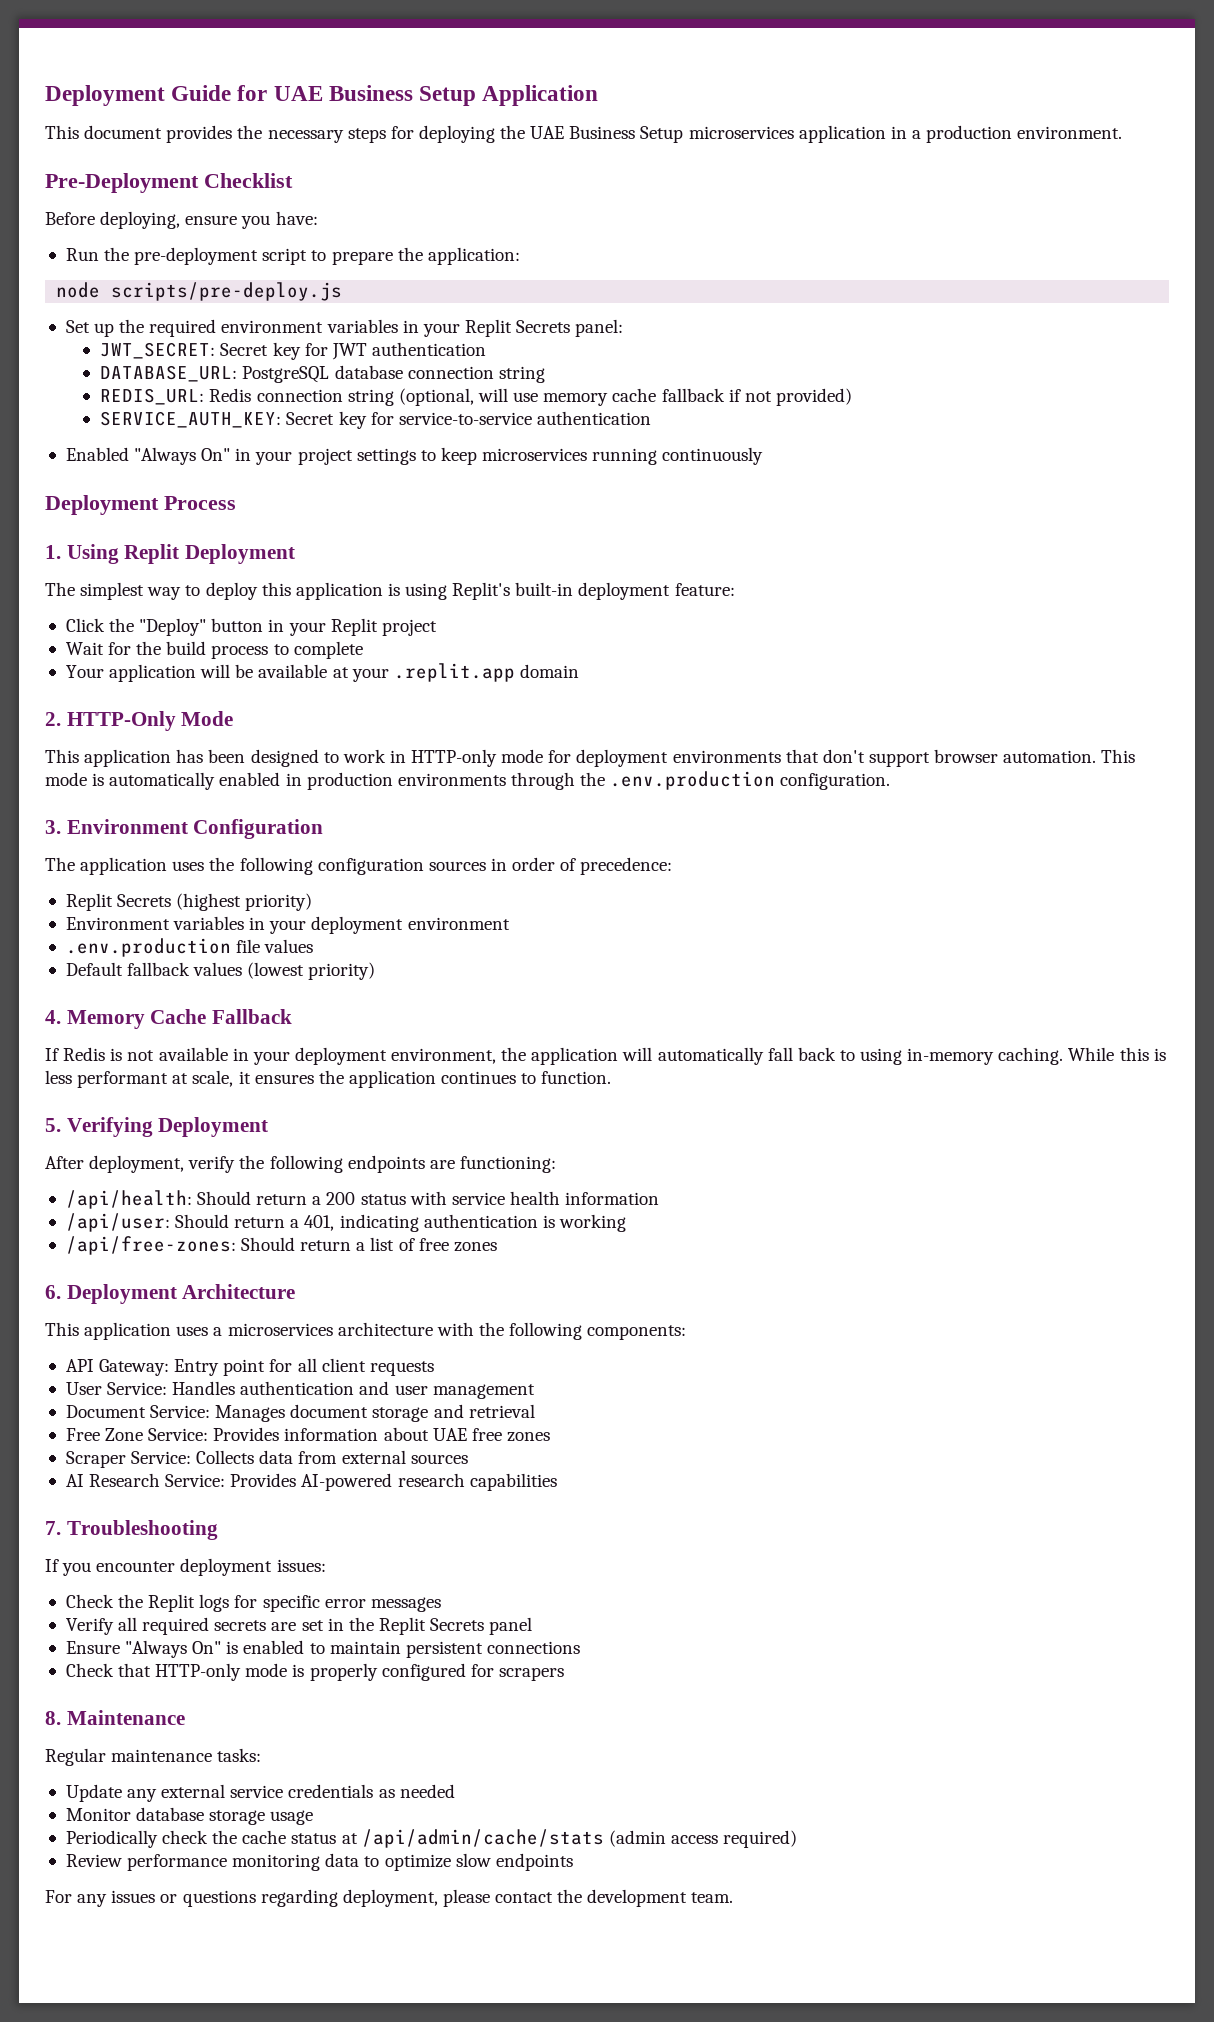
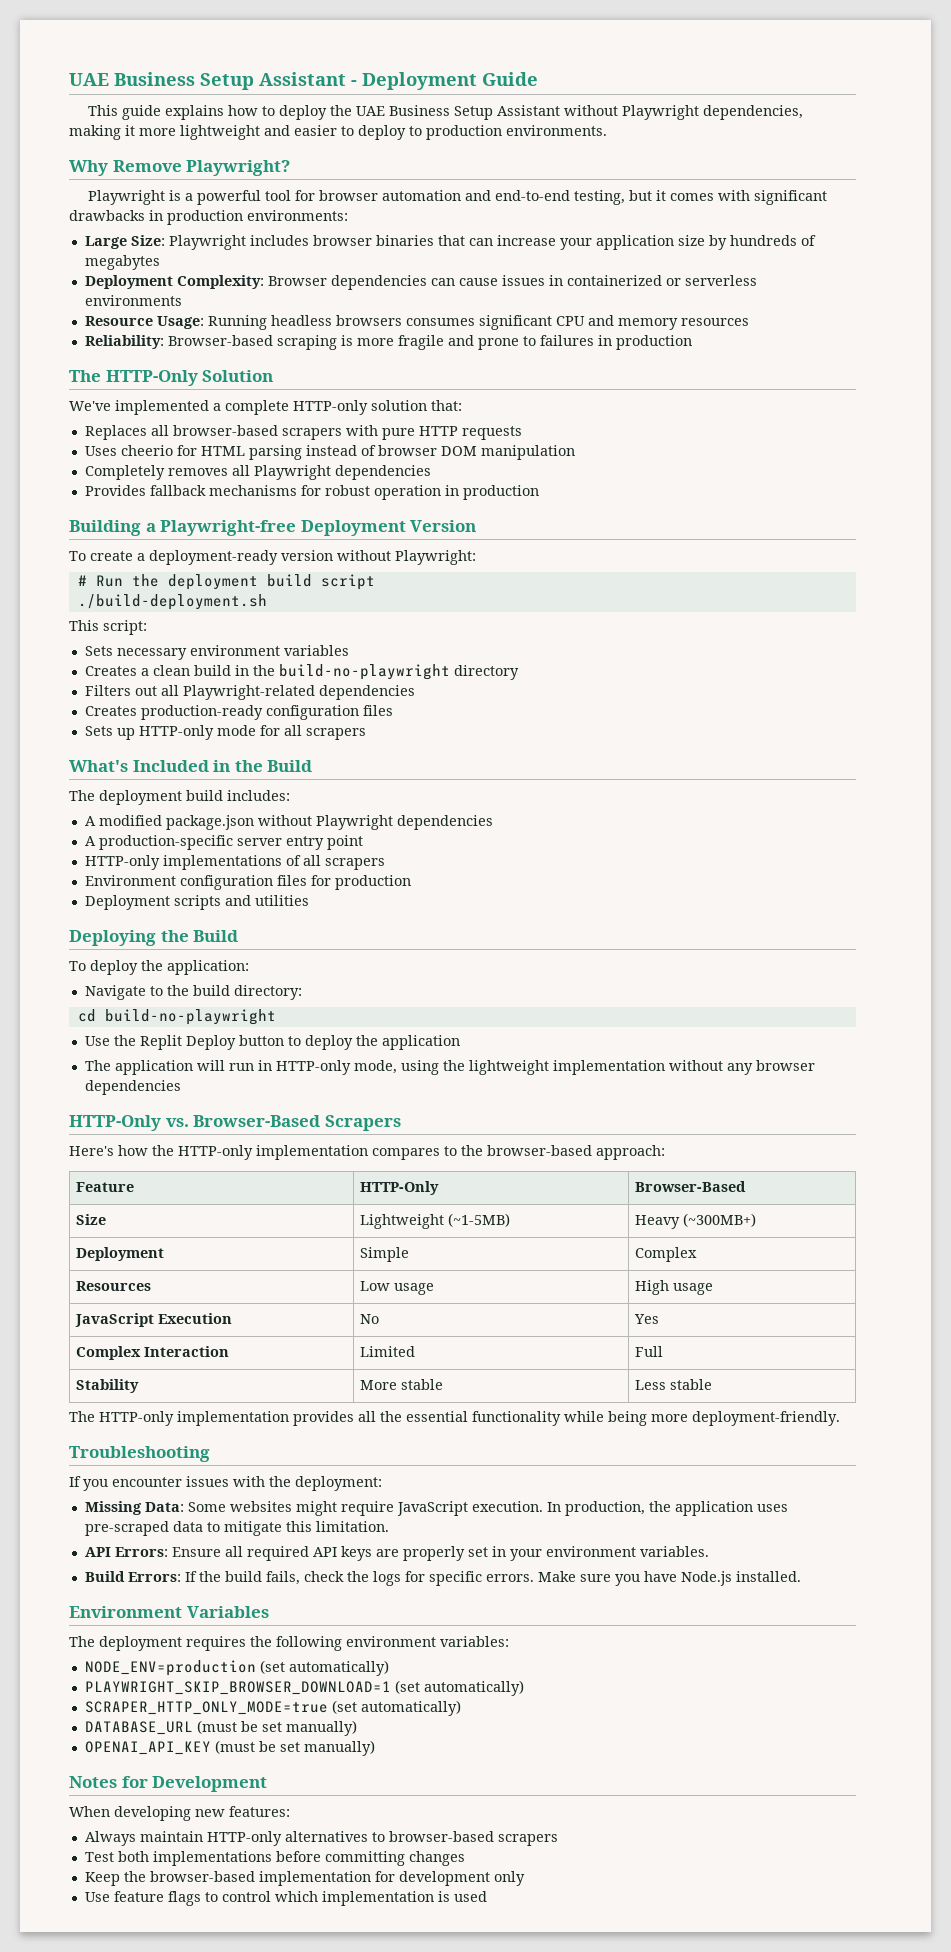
- Deployment Guide for UAE Business Setup Application
- This document provides the necessary steps for deploying the UAE Business Setup microservices application in a production environment.
- Pre-Deployment Checklist
- Before deploying, ensure you have:
- Run the pre-deployment script to prepare the application:
- node scripts/pre-deploy.js
- Set up the required environment variables in your Replit Secrets panel:
- JWT_SECRET: Secret key for JWT authentication
- DATABASE_URL: PostgreSQL database connection string
- REDIS_URL: Redis connection string (optional, will use memory cache fallback if not provided)
- SERVICE_AUTH_KEY: Secret key for service-to-service authentication
- Enabled "Always On" in your project settings to keep microservices running continuously
- Deployment Process
- 1. Using Replit Deployment
- The simplest way to deploy this application is using Replit's built-in deployment feature:
- Click the "Deploy" button in your Replit project
- Wait for the build process to complete
- Your application will be available at your .replit.app domain
- 2. HTTP-Only Mode
- This application has been designed to work in HTTP-only mode for deployment environments that don't support browser automation. This mode is automatically enabled in production environments through the .env.production configuration.
- 3. Environment Configuration
- The application uses the following configuration sources in order of precedence:
- Replit Secrets (highest priority)
- Environment variables in your deployment environment
- .env.production file values
- Default fallback values (lowest priority)
- 4. Memory Cache Fallback
- If Redis is not available in your deployment environment, the application will automatically fall back to using in-memory caching. While this is less performant at scale, it ensures the application continues to function.
- 5. Verifying Deployment
- After deployment, verify the following endpoints are functioning:
- /api/health: Should return a 200 status with service health information
- /api/user: Should return a 401, indicating authentication is working
- /api/free-zones: Should return a list of free zones
- 6. Deployment Architecture
- This application uses a microservices architecture with the following components:
- API Gateway: Entry point for all client requests
- User Service: Handles authentication and user management
- Document Service: Manages document storage and retrieval
- Free Zone Service: Provides information about UAE free zones
- Scraper Service: Collects data from external sources
- AI Research Service: Provides AI-powered research capabilities
- 7. Troubleshooting
- If you encounter deployment issues:
- Check the Replit logs for specific error messages
- Verify all required secrets are set in the Replit Secrets panel
- Ensure "Always On" is enabled to maintain persistent connections
- Check that HTTP-only mode is properly configured for scrapers
- 8. Maintenance
- Regular maintenance tasks:
- Update any external service credentials as needed
- Monitor database storage usage
- Periodically check the cache status at /api/admin/cache/stats (admin access required)
- Review performance monitoring data to optimize slow endpoints
- For any issues or questions regarding deployment, please contact the development team.
+ UAE Business Setup Assistant - Deployment Guide
+ This guide explains how to deploy the UAE Business Setup Assistant without Playwright dependencies, making it more lightweight and easier to deploy to production environments.
+ Why Remove Playwright?
+ Playwright is a powerful tool for browser automation and end-to-end testing, but it comes with significant drawbacks in production environments:
+ Large Size: Playwright includes browser binaries that can increase your application size by hundreds of megabytes
+ Deployment Complexity: Browser dependencies can cause issues in containerized or serverless environments
+ Resource Usage: Running headless browsers consumes significant CPU and memory resources
+ Reliability: Browser-based scraping is more fragile and prone to failures in production
+ The HTTP-Only Solution
+ We've implemented a complete HTTP-only solution that:
+ Replaces all browser-based scrapers with pure HTTP requests
+ Uses cheerio for HTML parsing instead of browser DOM manipulation
+ Completely removes all Playwright dependencies
+ Provides fallback mechanisms for robust operation in production
+ Building a Playwright-free Deployment Version
+ To create a deployment-ready version without Playwright:
+ # Run the deployment build script
+ ./build-deployment.sh
+ This script:
+ Sets necessary environment variables
+ Creates a clean build in the build-no-playwright directory
+ Filters out all Playwright-related dependencies
+ Creates production-ready configuration files
+ Sets up HTTP-only mode for all scrapers
+ What's Included in the Build
+ The deployment build includes:
+ A modified package.json without Playwright dependencies
+ A production-specific server entry point
+ HTTP-only implementations of all scrapers
+ Environment configuration files for production
+ Deployment scripts and utilities
+ Deploying the Build
+ To deploy the application:
+ Navigate to the build directory:
+ cd build-no-playwright
+ Use the Replit Deploy button to deploy the application
+ The application will run in HTTP-only mode, using the lightweight implementation without any browser dependencies
+ HTTP-Only vs. Browser-Based Scrapers
+ Here's how the HTTP-only implementation compares to the browser-based approach:
+ Feature | HTTP-Only | Browser-Based
+ Size | Lightweight (~1-5MB) | Heavy (~300MB+)
+ Deployment | Simple | Complex
+ Resources | Low usage | High usage
+ JavaScript Execution | No | Yes
+ Complex Interaction | Limited | Full
+ Stability | More stable | Less stable
+ The HTTP-only implementation provides all the essential functionality while being more deployment-friendly.
+ Troubleshooting
+ If you encounter issues with the deployment:
+ Missing Data: Some websites might require JavaScript execution. In production, the application uses pre-scraped data to mitigate this limitation.
+ API Errors: Ensure all required API keys are properly set in your environment variables.
+ Build Errors: If the build fails, check the logs for specific errors. Make sure you have Node.js installed.
+ Environment Variables
+ The deployment requires the following environment variables:
+ NODE_ENV=production (set automatically)
+ PLAYWRIGHT_SKIP_BROWSER_DOWNLOAD=1 (set automatically)
+ SCRAPER_HTTP_ONLY_MODE=true (set automatically)
+ DATABASE_URL (must be set manually)
+ OPENAI_API_KEY (must be set manually)
+ Notes for Development
+ When developing new features:
+ Always maintain HTTP-only alternatives to browser-based scrapers
+ Test both implementations before committing changes
+ Keep the browser-based implementation for development only
+ Use feature flags to control which implementation is used

